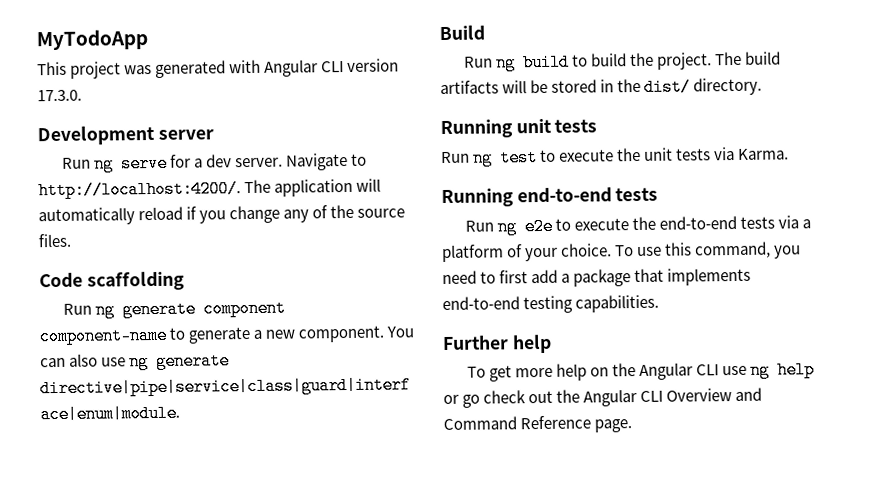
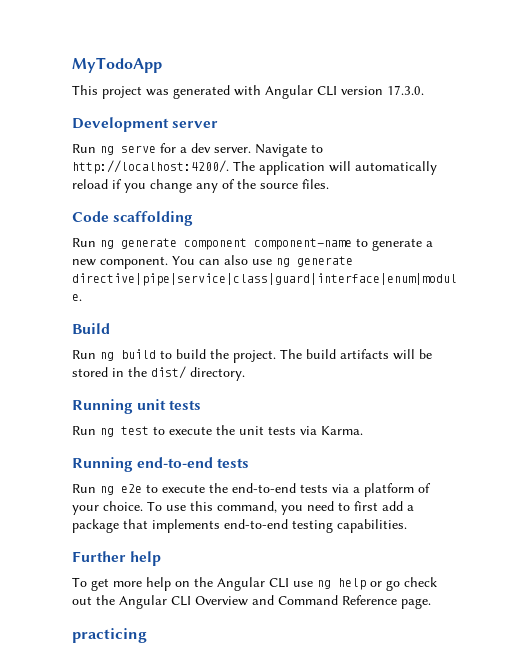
+ practicing

